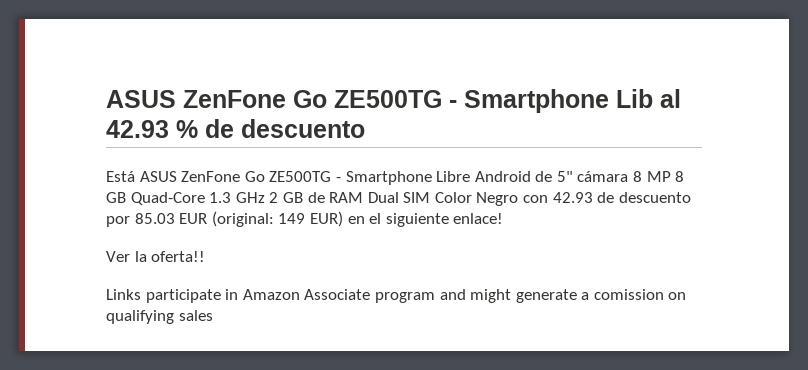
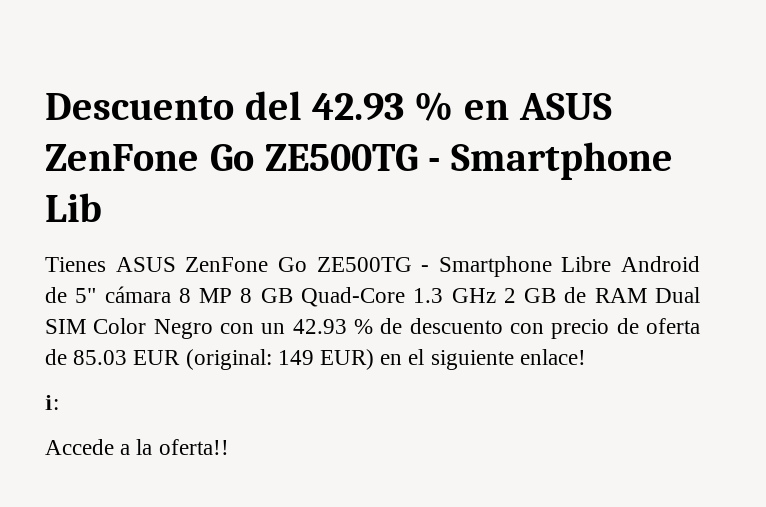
- ASUS ZenFone Go ZE500TG - Smartphone Lib al 42.93 % de descuento
- Está ASUS ZenFone Go ZE500TG - Smartphone Libre Android de 5" cámara 8 MP 8 GB Quad-Core 1.3 GHz 2 GB de RAM Dual SIM Color Negro con 42.93 de descuento por 85.03 EUR (original: 149 EUR) en el siguiente enlace!
+ Descuento del 42.93 % en ASUS ZenFone Go ZE500TG - Smartphone Lib
+ Tienes ASUS ZenFone Go ZE500TG - Smartphone Libre Android de 5" cámara 8 MP 8 GB Quad-Core 1.3 GHz 2 GB de RAM Dual SIM Color Negro con un 42.93 % de descuento con precio de oferta de 85.03 EUR (original: 149 EUR) en el siguiente enlace!
- Ver la oferta!!
+ ℹ:
+ Accede a la oferta!!
- Links participate in Amazon Associate program and might generate a comission on qualifying sales

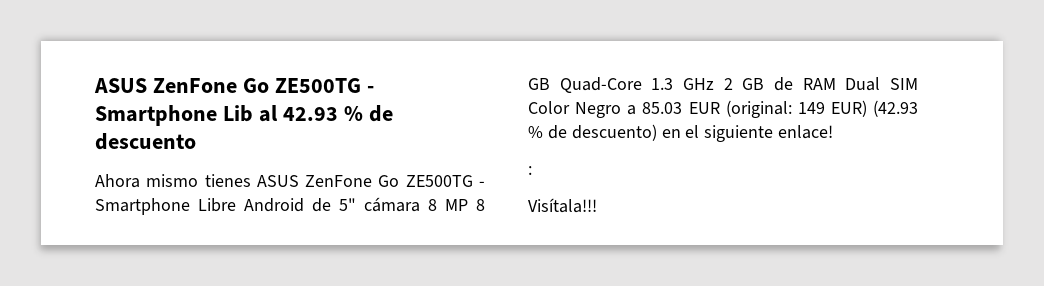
- Descuento del 42.93 % en ASUS ZenFone Go ZE500TG - Smartphone Lib
- Tienes ASUS ZenFone Go ZE500TG - Smartphone Libre Android de 5" cámara 8 MP 8 GB Quad-Core 1.3 GHz 2 GB de RAM Dual SIM Color Negro con un 42.93 % de descuento con precio de oferta de 85.03 EUR (original: 149 EUR) en el siguiente enlace!
+ ASUS ZenFone Go ZE500TG - Smartphone Lib al 42.93 % de descuento
+ Ahora mismo tienes ASUS ZenFone Go ZE500TG - Smartphone Libre Android de 5" cámara 8 MP 8 GB Quad-Core 1.3 GHz 2 GB de RAM Dual SIM Color Negro a 85.03 EUR (original: 149 EUR) (42.93 % de descuento) en el siguiente enlace!
- ℹ:
- Accede a la oferta!!
+ :
+ Visítala!!!

